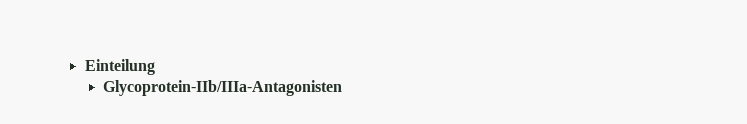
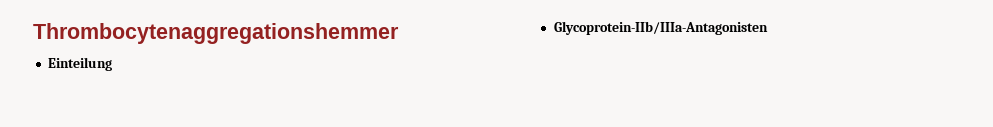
+ Thrombocytenaggregationshemmer

